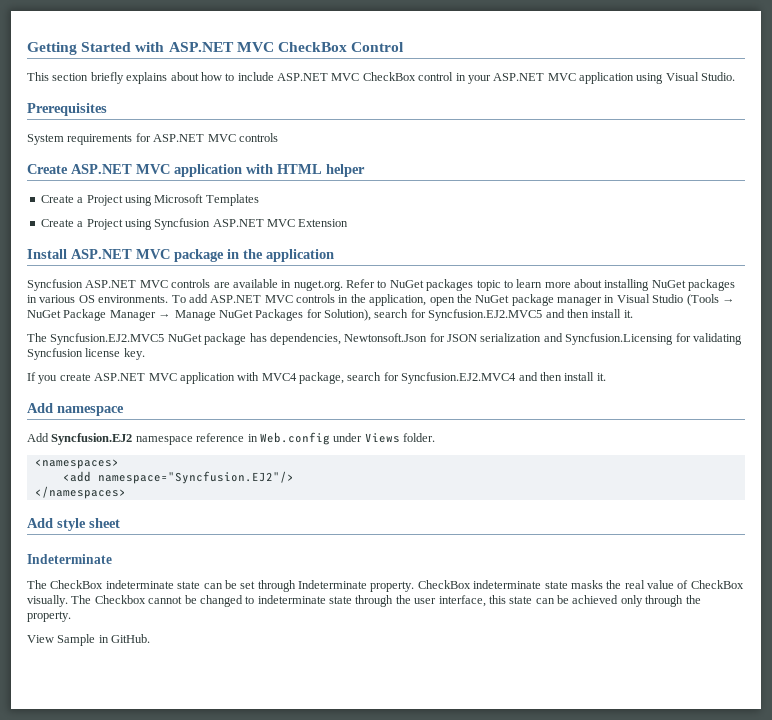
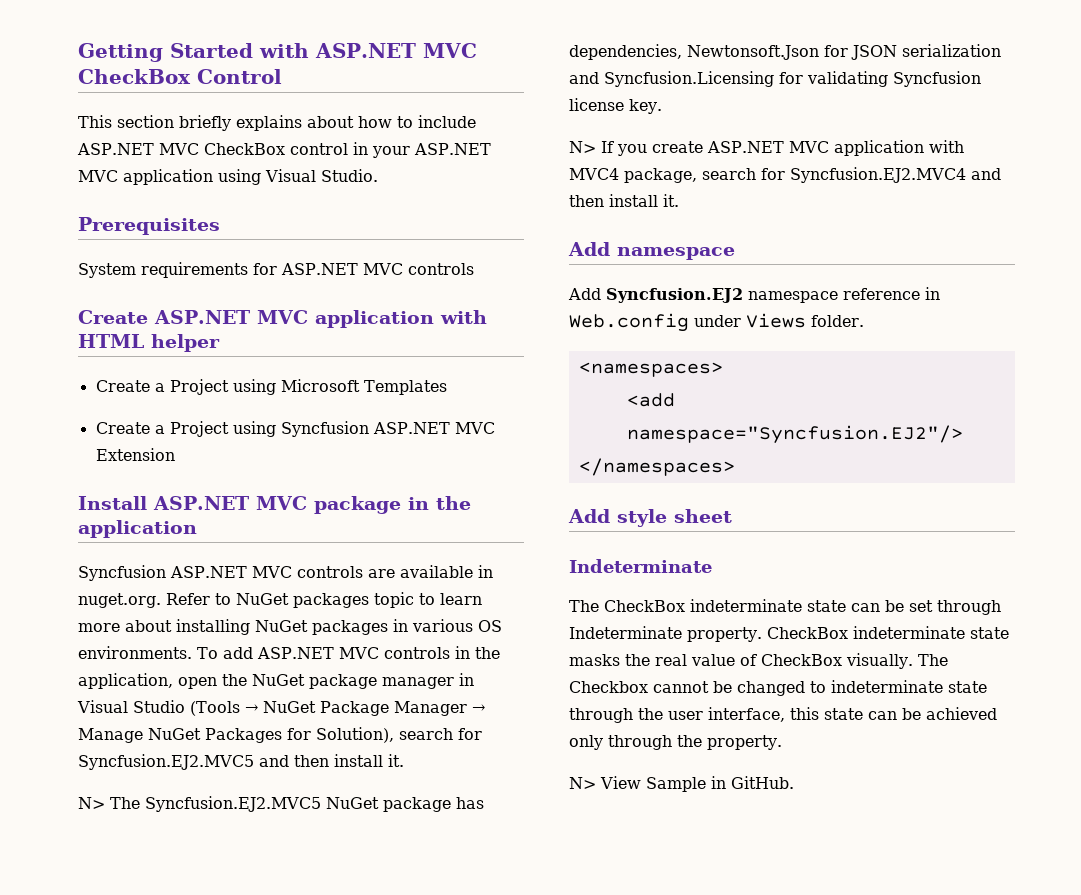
- The Syncfusion.EJ2.MVC5 NuGet package has dependencies, Newtonsoft.Json for JSON serialization and Syncfusion.Licensing for validating Syncfusion license key.
+ N> The Syncfusion.EJ2.MVC5 NuGet package has dependencies, Newtonsoft.Json for JSON serialization and Syncfusion.Licensing for validating Syncfusion license key.
- If you create ASP.NET MVC application with MVC4 package, search for Syncfusion.EJ2.MVC4 and then install it.
+ N> If you create ASP.NET MVC application with MVC4 package, search for Syncfusion.EJ2.MVC4 and then install it.
- View Sample in GitHub.
+ N> View Sample in GitHub.

